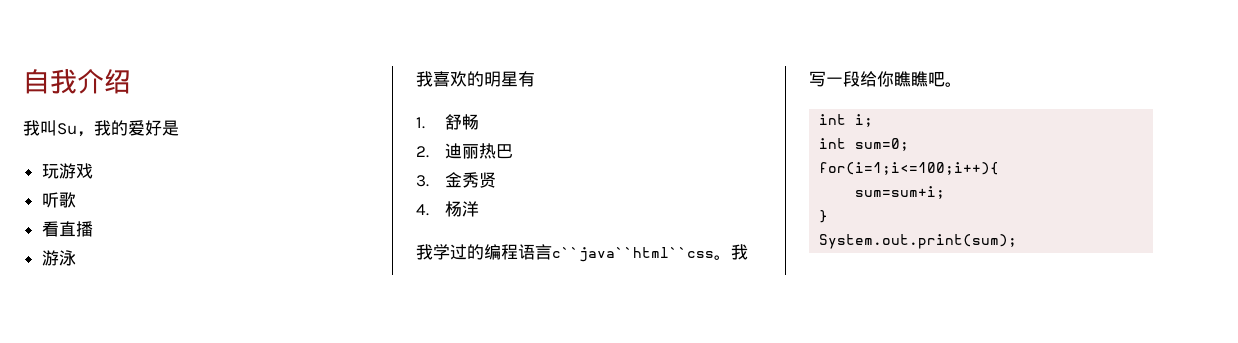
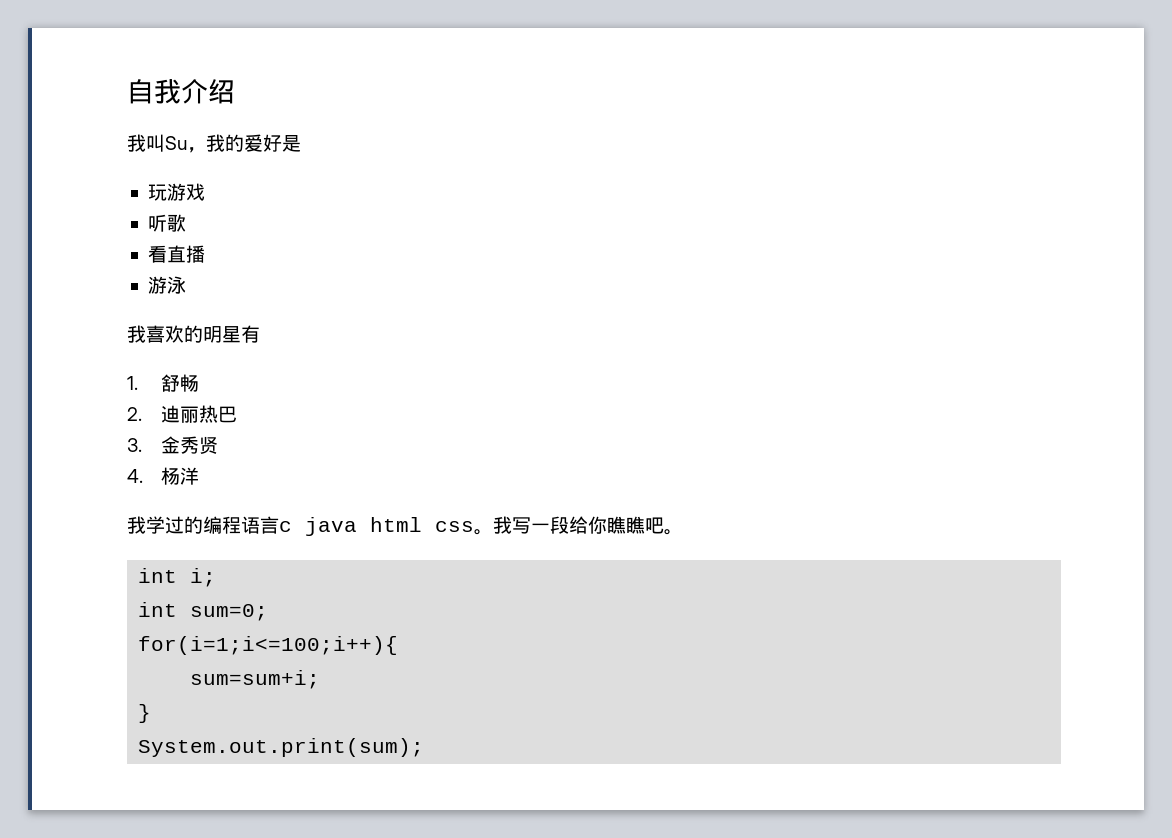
- 我学过的编程语言c``java``html``css。
+ 我学过的编程语言c java html css。

